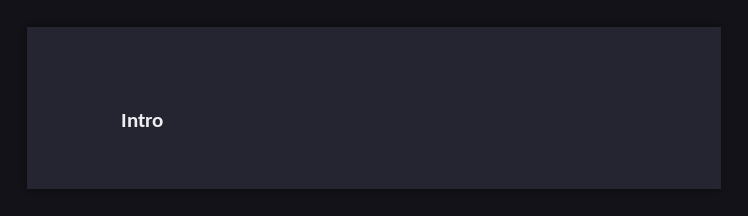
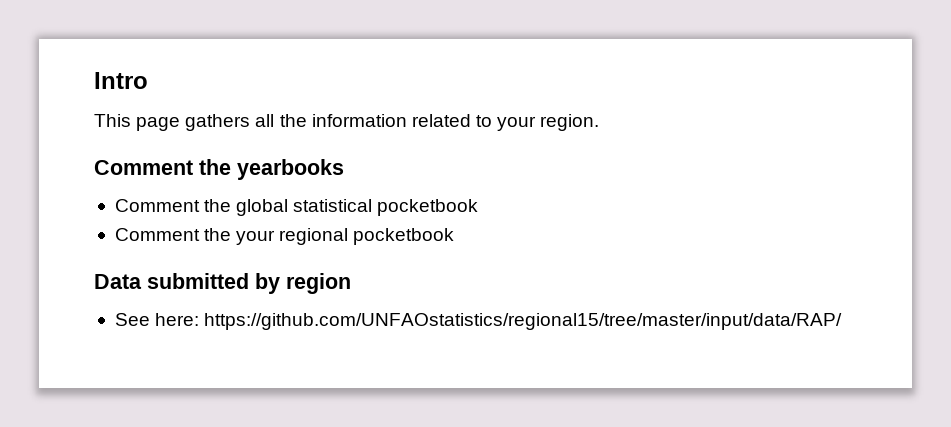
+ This page gathers all the information related to your region.
+ Comment the yearbooks
+ Comment the global statistical pocketbook
+ Comment the your regional pocketbook
+ Data submitted by region
+ See here: https://github.com/UNFAOstatistics/regional15/tree/master/input/data/RAP/

